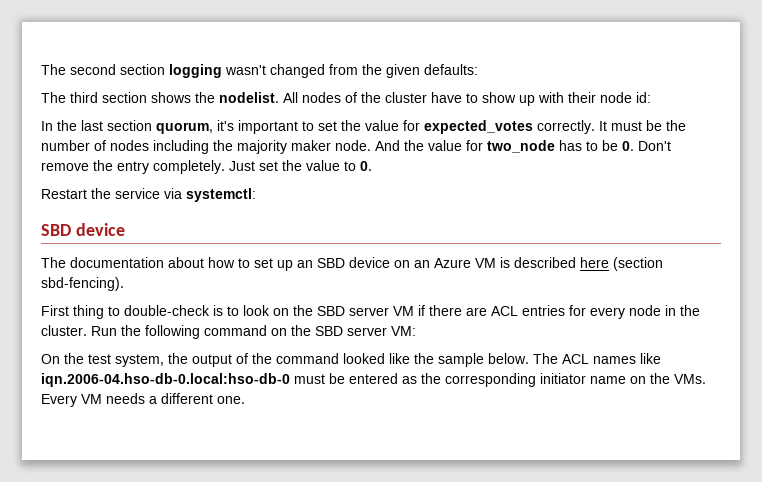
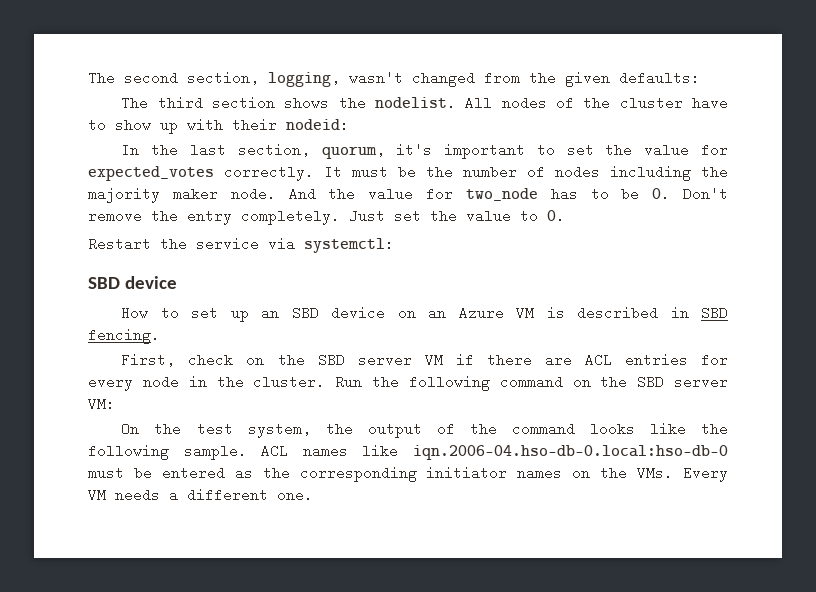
- The second section logging wasn't changed from the given defaults:
+ The second section, logging, wasn't changed from the given defaults:
- All nodes of the cluster have to show up with their node id:
+ All nodes of the cluster have to show up with their nodeid:
- In the last section quorum, it's important to set the value for expected_votes correctly.
+ In the last section, quorum, it's important to set the value for expected_votes correctly.
- The documentation about how to set up an SBD device on an Azure VM is described here (section sbd-fencing).
- First thing to double-check is to look on the SBD server VM if there are ACL entries for every node in the cluster.
+ How to set up an SBD device on an Azure VM is described in SBD fencing.
+ First, check on the SBD server VM if there are ACL entries for every node in the cluster.
- On the test system, the output of the command looked like the sample below. The ACL names like iqn.2006-04.hso-db-0.local:hso-db-0 must be entered as the corresponding initiator name on the VMs. Every VM needs a different one.
+ On the test system, the output of the command looks like the following sample. ACL names like iqn.2006-04.hso-db-0.local:hso-db-0 must be entered as the corresponding initiator names on the VMs. Every VM needs a different one.

